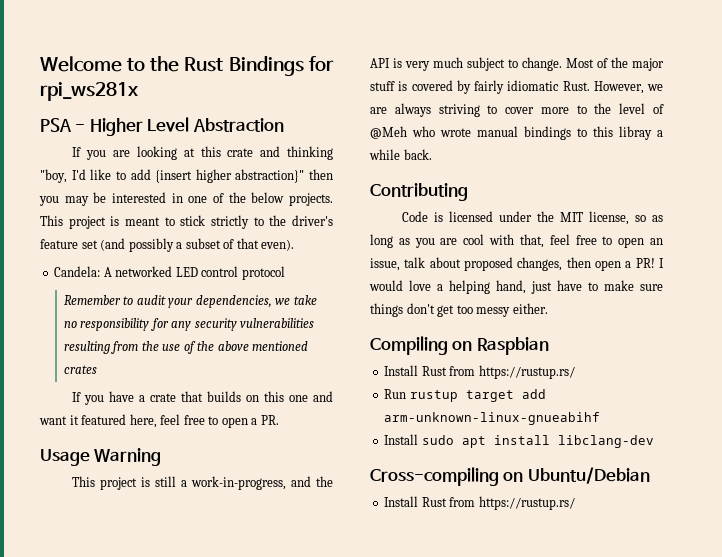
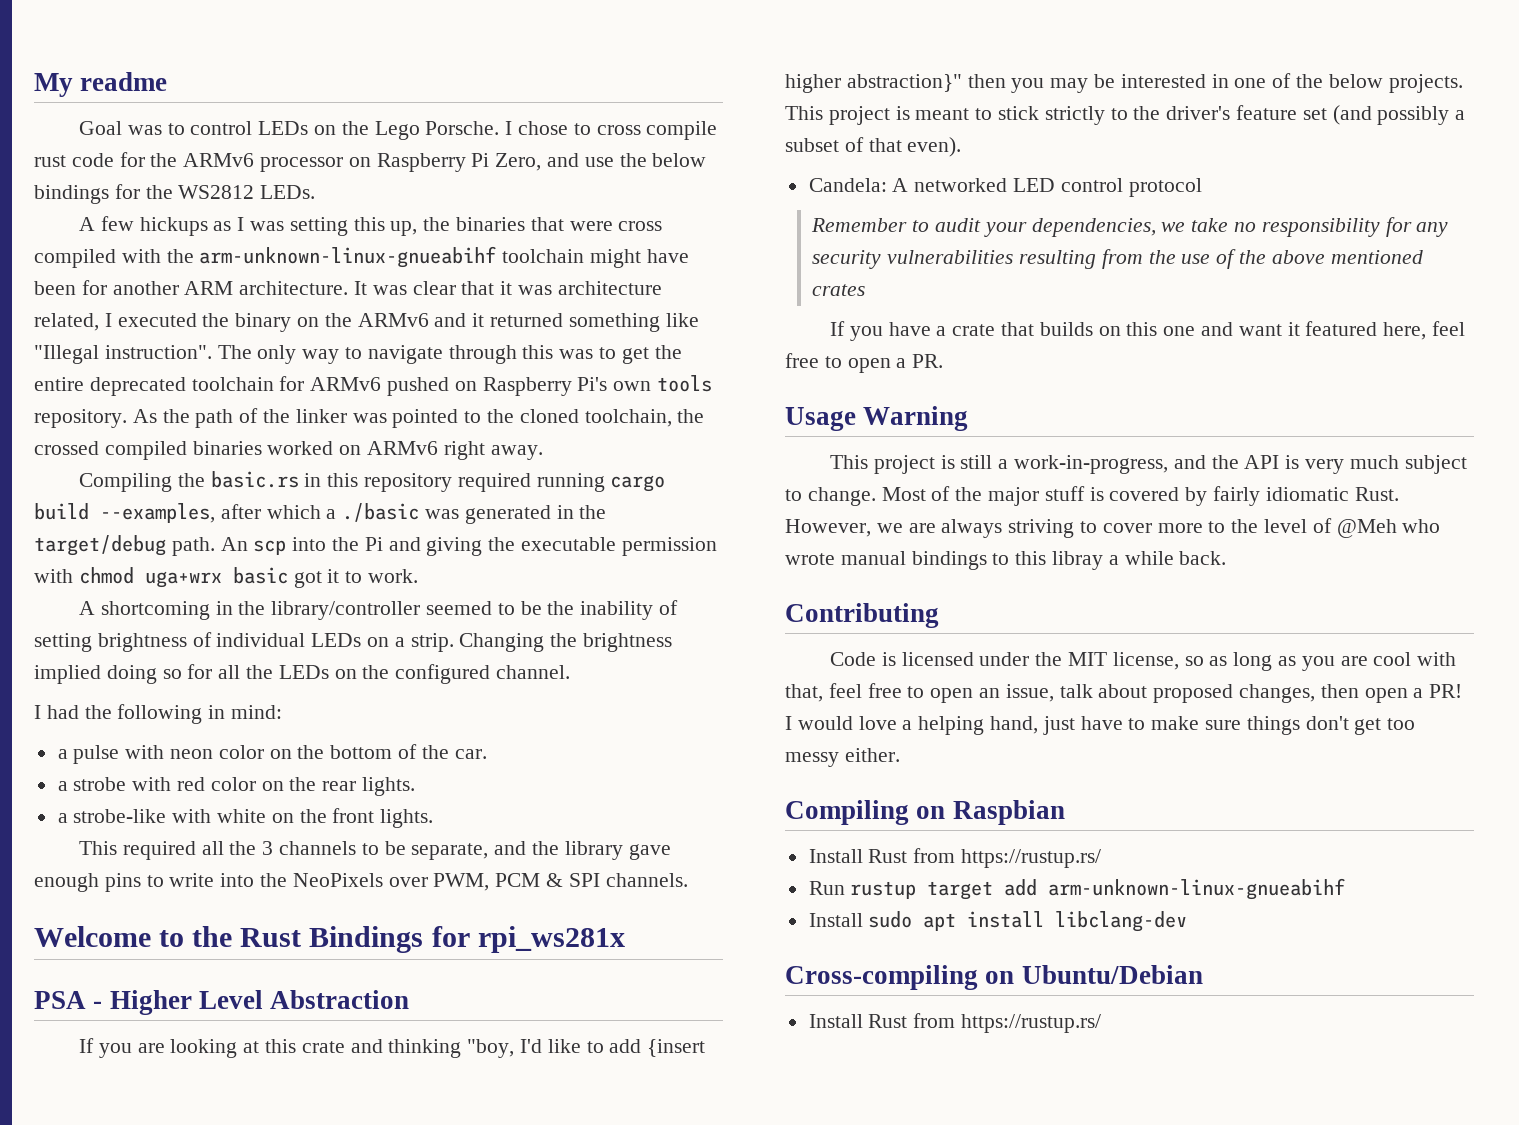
+ My readme
+ Goal was to control LEDs on the Lego Porsche. I chose to cross compile rust code for the ARMv6 processor on Raspberry Pi Zero, and use the below bindings for the WS2812 LEDs.
+ A few hickups as I was setting this up, the binaries that were cross compiled with the arm-unknown-linux-gnueabihf toolchain might have been for another ARM architecture. It was clear that it was architecture related, I executed the binary on the ARMv6 and it returned something like "Illegal instruction". The only way to navigate through this was to get the entire deprecated toolchain for ARMv6 pushed on Raspberry Pi's own tools repository. As the path of the linker was pointed to the cloned toolchain, the crossed compiled binaries worked on ARMv6 right away.
+ Compiling the basic.rs in this repository required running cargo build --examples, after which a ./basic was generated in the target/debug path. An scp into the Pi and giving the executable permission with chmod uga+wrx basic got it to work.
+ A shortcoming in the library/controller seemed to be the inability of setting brightness of individual LEDs on a strip. Changing the brightness implied doing so for all the LEDs on the configured channel.
+ I had the following in mind:
+ a pulse with neon color on the bottom of the car.
+ a strobe with red color on the rear lights.
+ a strobe-like with white on the front lights.
+ This required all the 3 channels to be separate, and the library gave enough pins to write into the NeoPixels over PWM, PCM & SPI channels.

